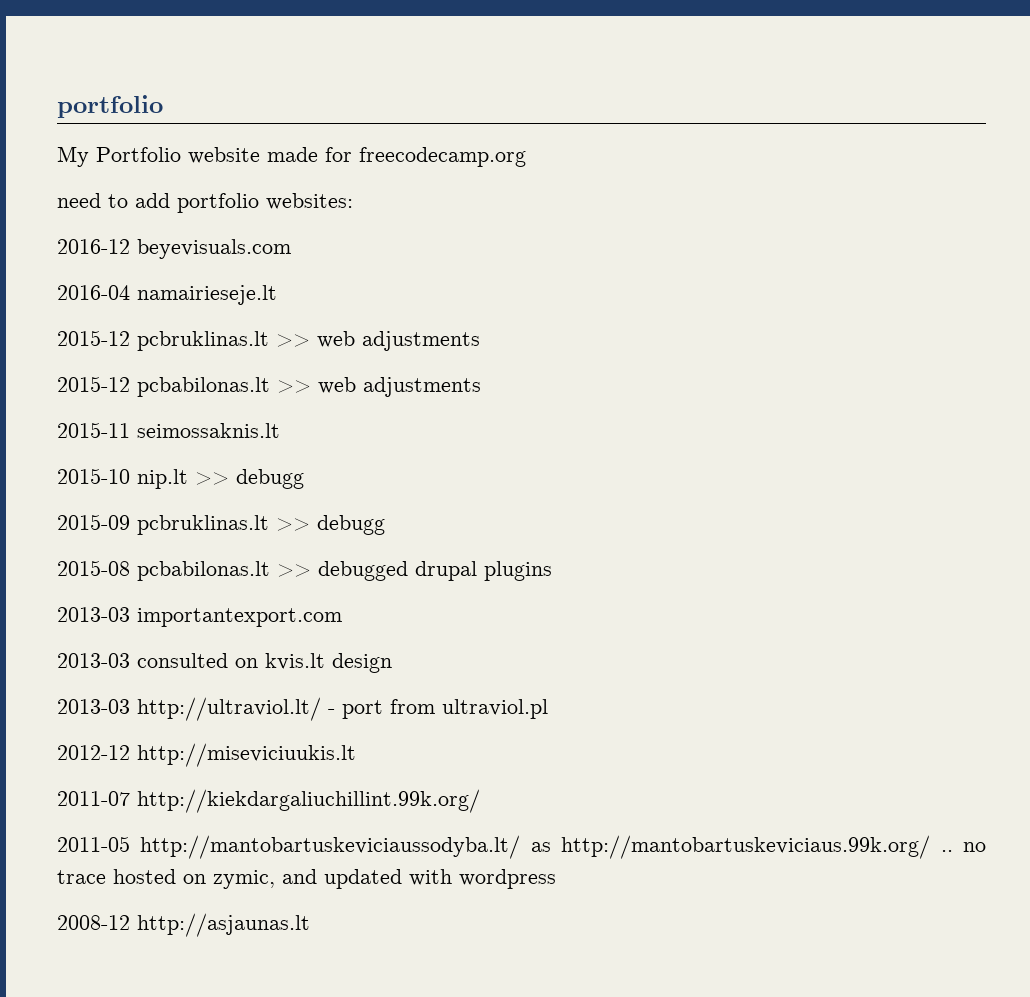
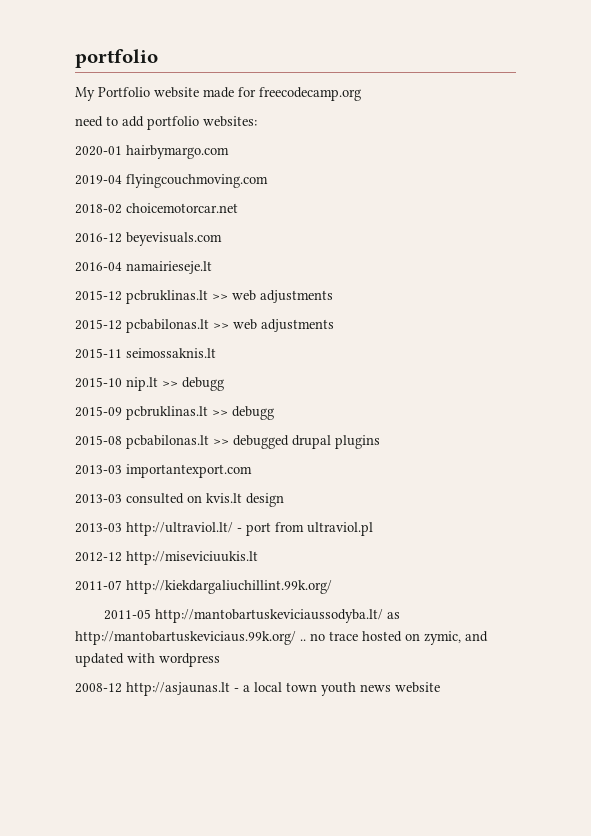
+ 2020-01 hairbymargo.com
+ 2019-04 flyingcouchmoving.com
+ 2018-02 choicemotorcar.net
- 2008-12 http://asjaunas.lt
+ 2008-12 http://asjaunas.lt - a local town youth news website

